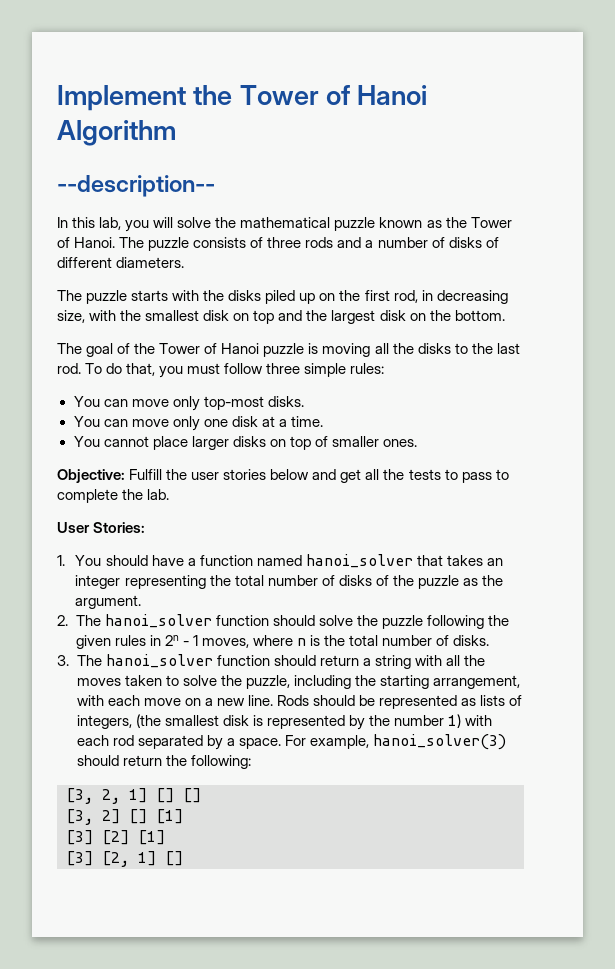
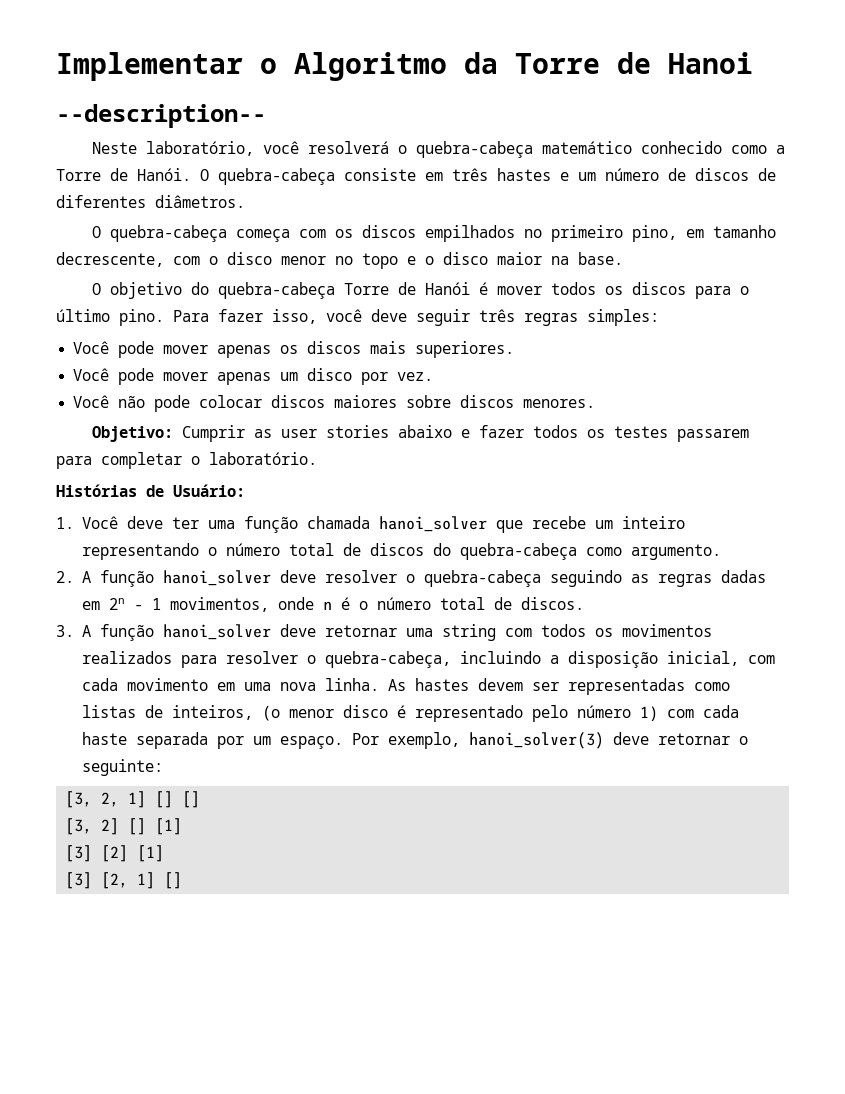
- Implement the Tower of Hanoi Algorithm
+ Implementar o Algoritmo da Torre de Hanoi
- In this lab, you will solve the mathematical puzzle known as the Tower of Hanoi. The puzzle consists of three rods and a number of disks of different diameters.
- The puzzle starts with the disks piled up on the first rod, in decreasing size, with the smallest disk on top and the largest disk on the bottom.
- The goal of the Tower of Hanoi puzzle is moving all the disks to the last rod. To do that, you must follow three simple rules:
- You can move only top-most disks.
- You can move only one disk at a time.
- You cannot place larger disks on top of smaller ones.
- Objective: Fulfill the user stories below and get all the tests to pass to complete the lab.
- User Stories:
- 1. You should have a function named hanoi_solver that takes an integer representing the total number of disks of the puzzle as the argument.
- 2. The hanoi_solver function should solve the puzzle following the given rules in 2n - 1 moves, where n is the total number of disks.
- 3. The hanoi_solver function should return a string with all the moves taken to solve the puzzle, including the starting arrangement, with each move on a new line. Rods should be represented as lists of integers, (the smallest disk is represented by the number 1) with each rod separated by a space. For example, hanoi_solver(3) should return the following:
+ Neste laboratório, você resolverá o quebra-cabeça matemático conhecido como a Torre de Hanói. O quebra-cabeça consiste em três hastes e um número de discos de diferentes diâmetros.
+ O quebra-cabeça começa com os discos empilhados no primeiro pino, em tamanho decrescente, com o disco menor no topo e o disco maior na base.
+ O objetivo do quebra-cabeça Torre de Hanói é mover todos os discos para o último pino. Para fazer isso, você deve seguir três regras simples:
+ Você pode mover apenas os discos mais superiores.
+ Você pode mover apenas um disco por vez.
+ Você não pode colocar discos maiores sobre discos menores.
+ Objetivo: Cumprir as user stories abaixo e fazer todos os testes passarem para completar o laboratório.
+ Histórias de Usuário:
+ 1. Você deve ter uma função chamada hanoi_solver que recebe um inteiro representando o número total de discos do quebra-cabeça como argumento.
+ 2. A função hanoi_solver deve resolver o quebra-cabeça seguindo as regras dadas em 2n - 1 movimentos, onde n é o número total de discos.
+ 3. A função hanoi_solver deve retornar uma string com todos os movimentos realizados para resolver o quebra-cabeça, incluindo a disposição inicial, com cada movimento em uma nova linha. As hastes devem ser representadas como listas de inteiros, (o menor disco é representado pelo número 1) com cada haste separada por um espaço. Por exemplo, hanoi_solver(3) deve retornar o seguinte:

